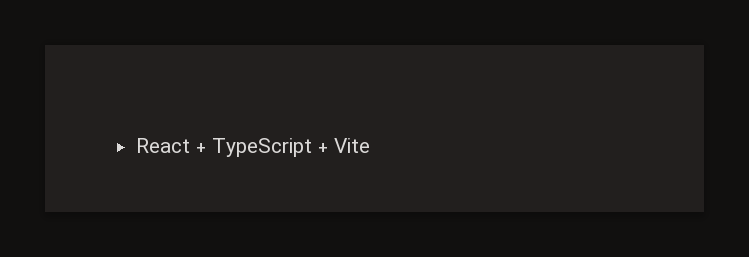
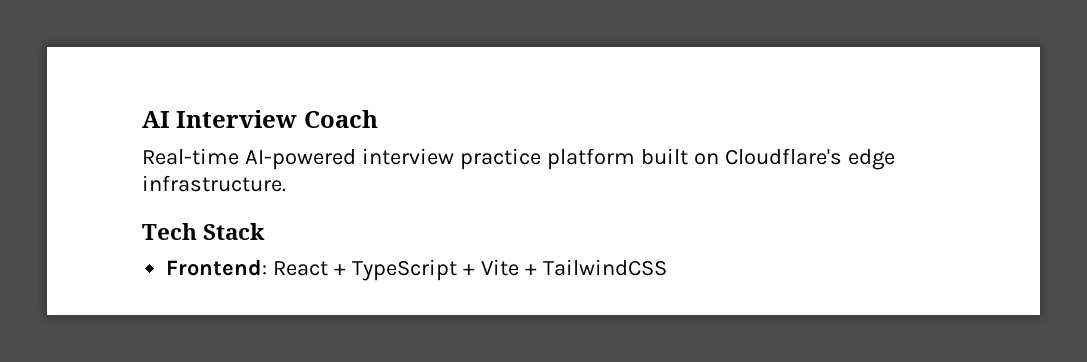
- React + TypeScript + Vite
+ AI Interview Coach
+ Real-time AI-powered interview practice platform built on Cloudflare's edge infrastructure.
+ Tech Stack
+ Frontend: React + TypeScript + Vite + TailwindCSS

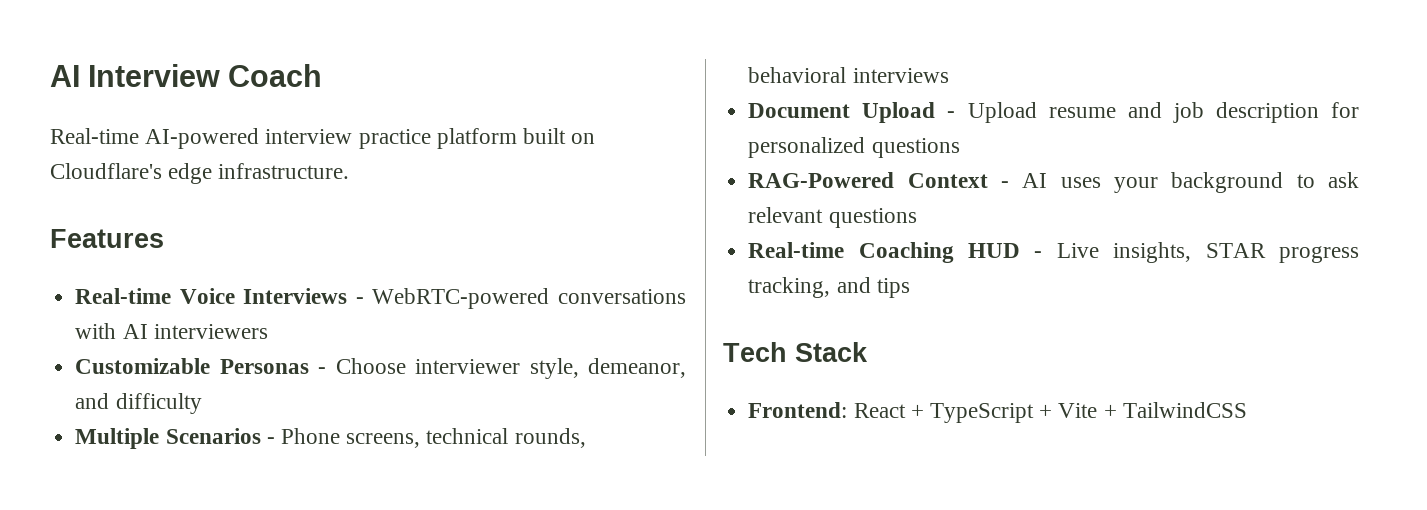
+ Features
+ Real-time Voice Interviews - WebRTC-powered conversations with AI interviewers
+ Customizable Personas - Choose interviewer style, demeanor, and difficulty
+ Multiple Scenarios - Phone screens, technical rounds, behavioral interviews
+ Document Upload - Upload resume and job description for personalized questions
+ RAG-Powered Context - AI uses your background to ask relevant questions
+ Real-time Coaching HUD - Live insights, STAR progress tracking, and tips

